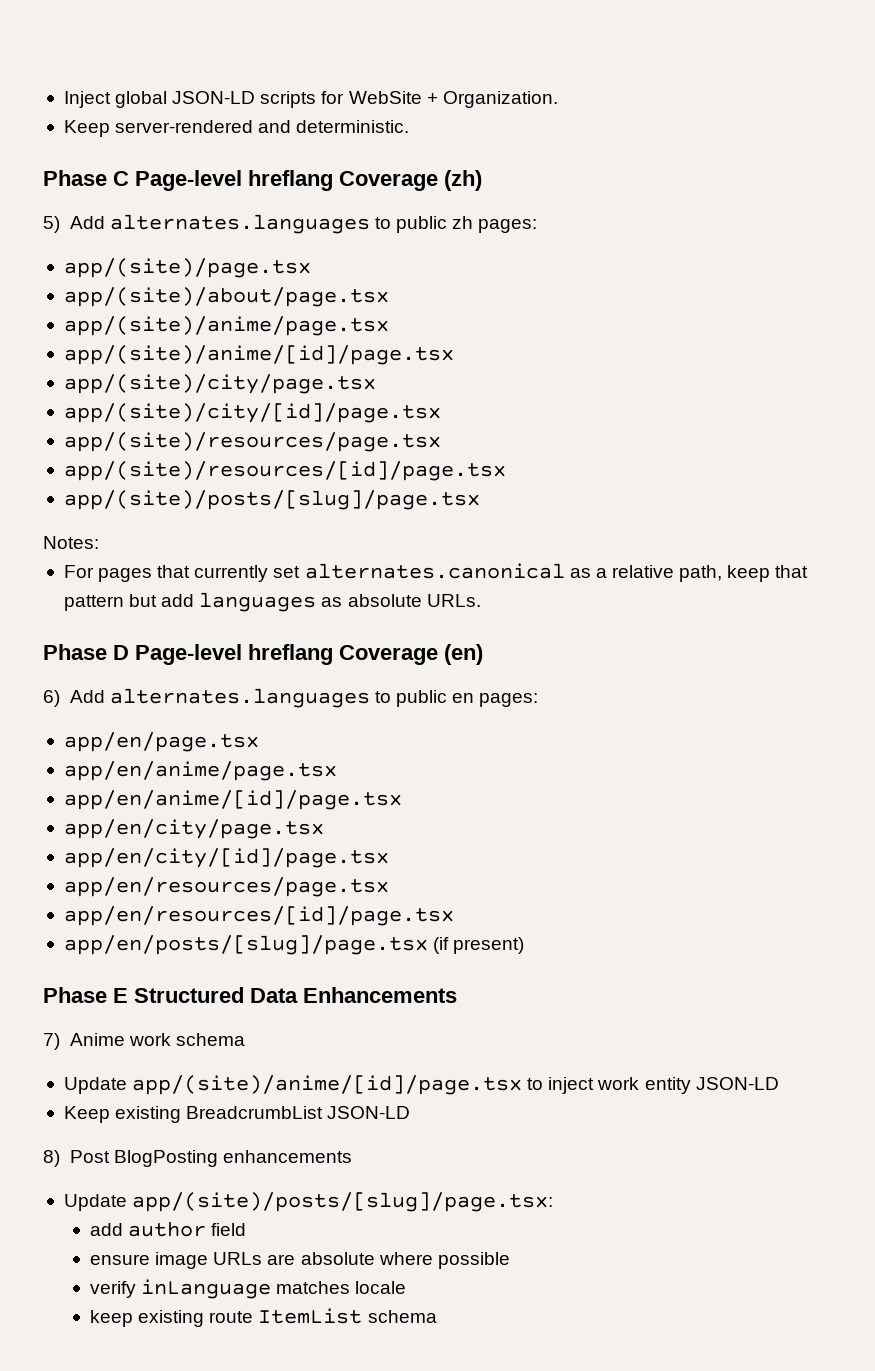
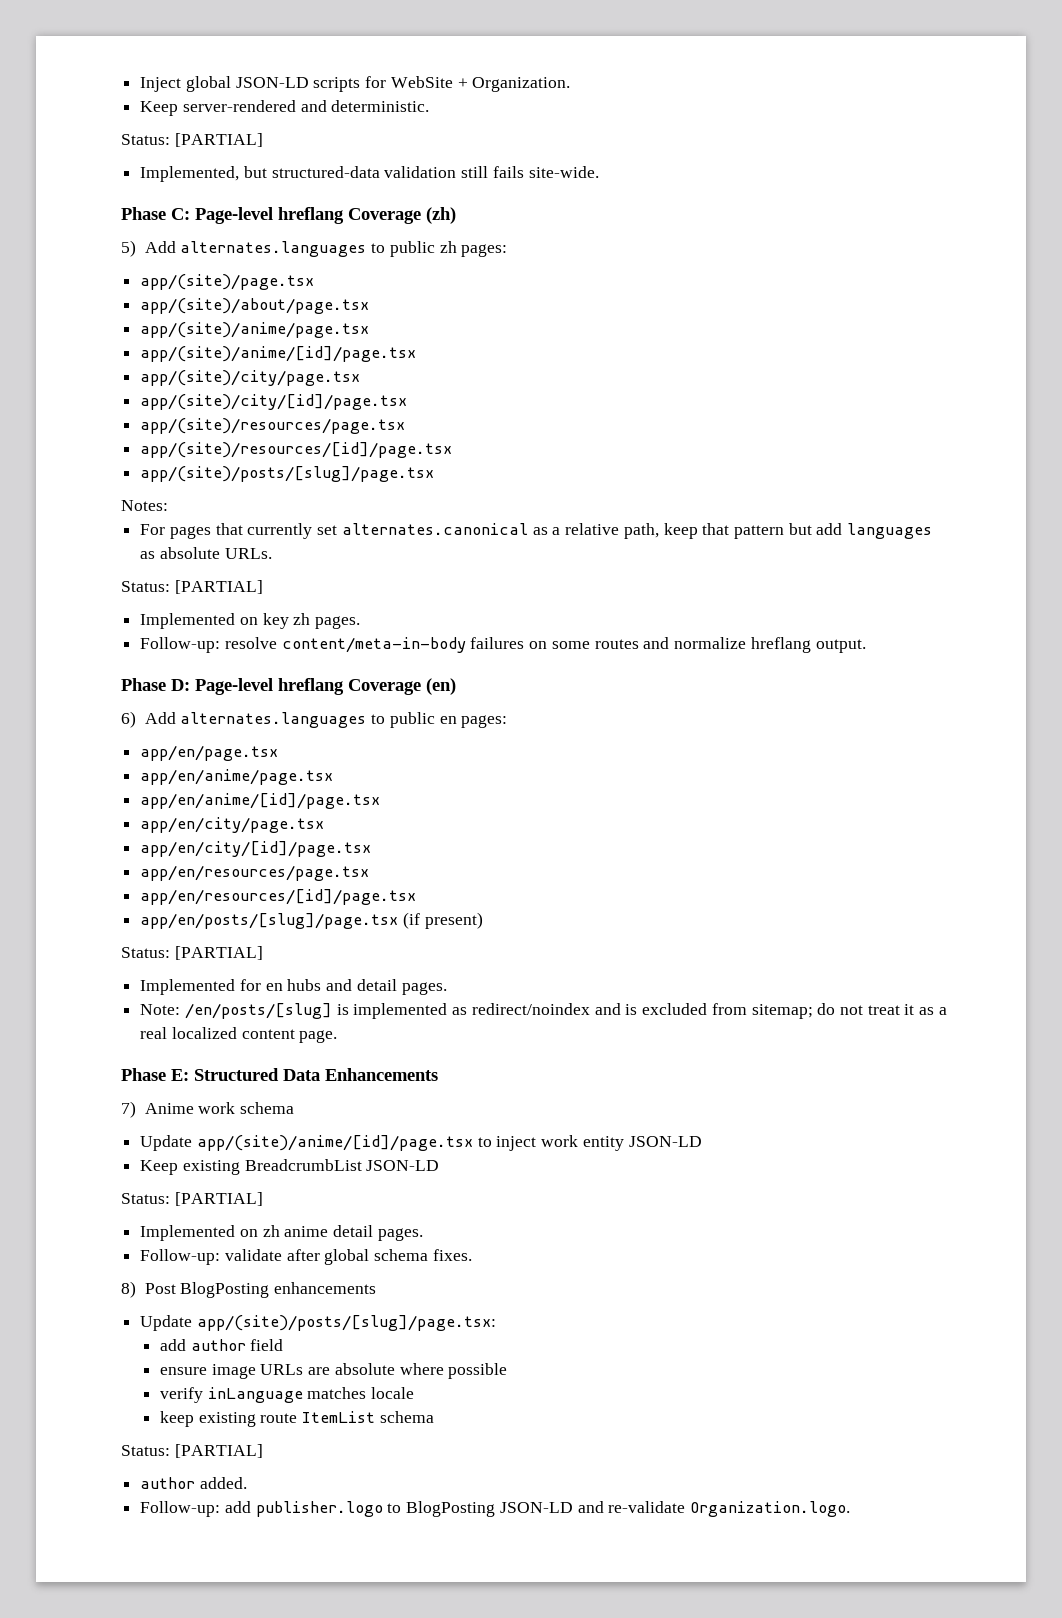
  Keep server-rendered and deterministic.
- Phase C Page-level hreflang Coverage (zh)
+ Status: [PARTIAL]
+ Implemented, but structured-data validation still fails site-wide.
+ Phase C: Page-level hreflang Coverage (zh)
  For pages that currently set alternates.canonical as a relative path, keep that pattern but add languages as absolute URLs.
- Phase D Page-level hreflang Coverage (en)
+ Status: [PARTIAL]
+ Implemented on key zh pages.
+ Follow-up: resolve content/meta-in-body failures on some routes and normalize hreflang output.
+ Phase D: Page-level hreflang Coverage (en)
  app/en/posts/[slug]/page.tsx (if present)
- Phase E Structured Data Enhancements
+ Status: [PARTIAL]
+ Implemented for en hubs and detail pages.
+ Note: /en/posts/[slug] is implemented as redirect/noindex and is excluded from sitemap; do not treat it as a real localized content page.
+ Phase E: Structured Data Enhancements
  Keep existing BreadcrumbList JSON-LD
+ Status: [PARTIAL]
+ Implemented on zh anime detail pages.
+ Follow-up: validate after global schema fixes.
  keep existing route ItemList schema
+ Status: [PARTIAL]
+ author added.
+ Follow-up: add publisher.logo to BlogPosting JSON-LD and re-validate Organization.logo.

